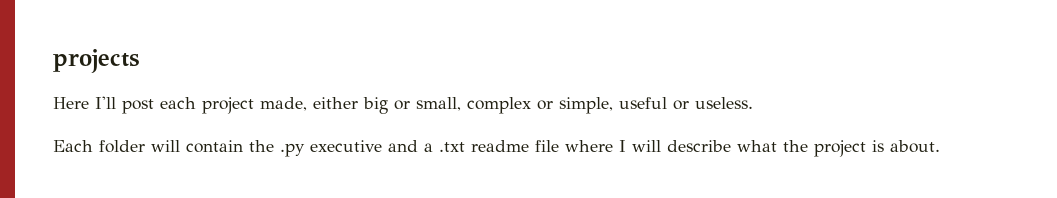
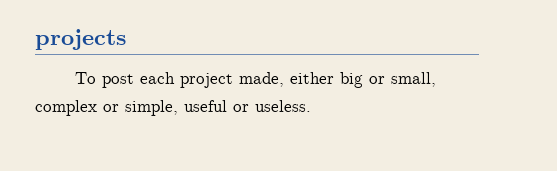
- Here I'll post each project made, either big or small, complex or simple, useful or useless.
+ To post each project made, either big or small, complex or simple, useful or useless.
- Each folder will contain the .py executive and a .txt readme file where I will describe what the project is about.

